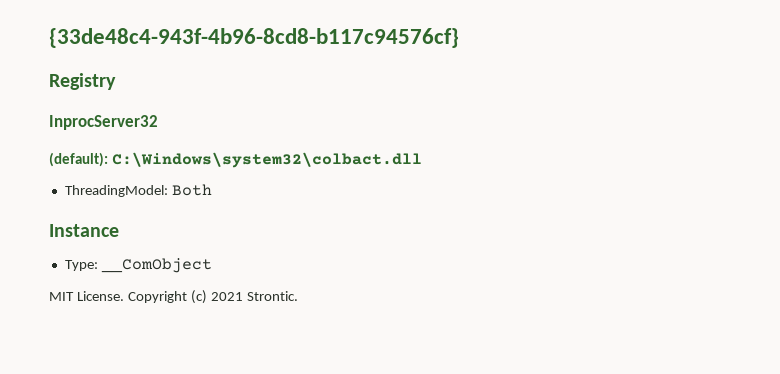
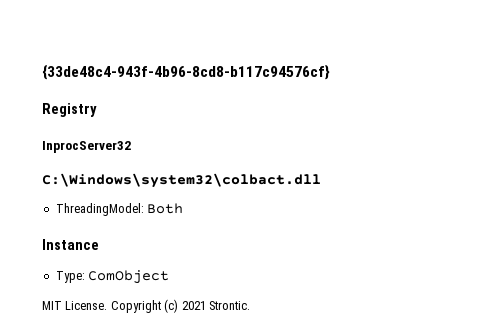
- (default): C:\Windows\system32\colbact.dll
+ C:\Windows\system32\colbact.dll
- Type: __ComObject
+ Type: ComObject

